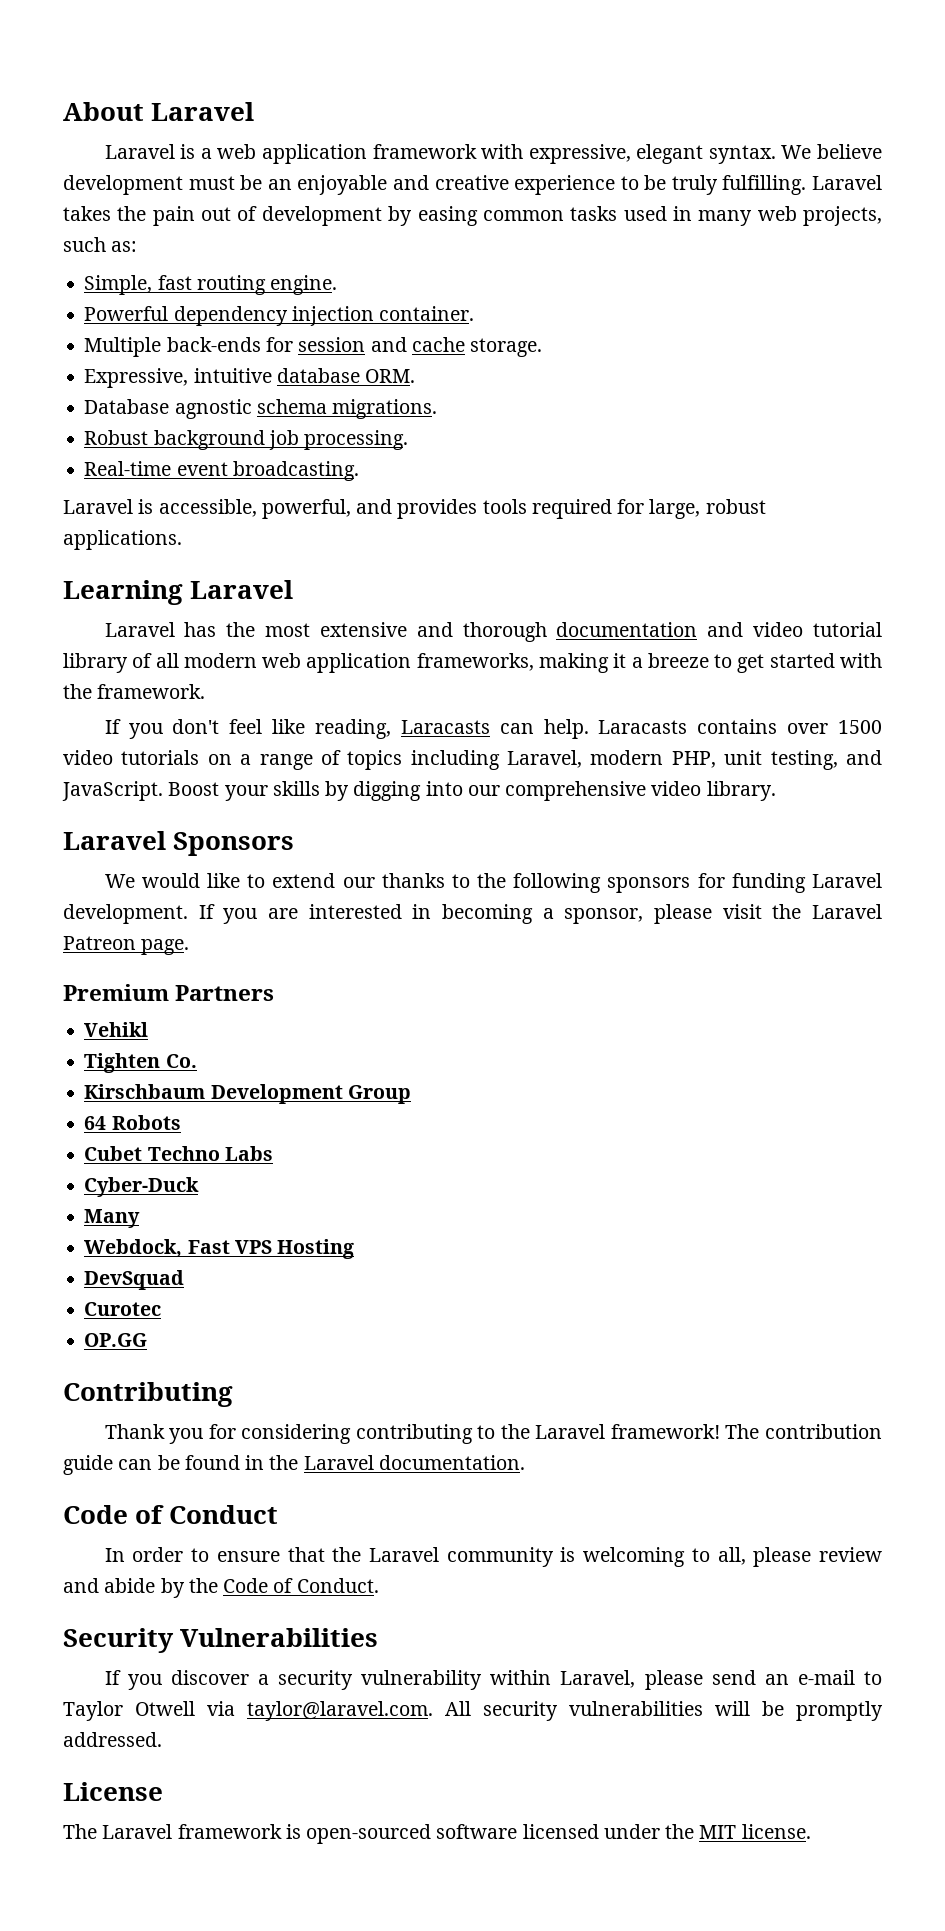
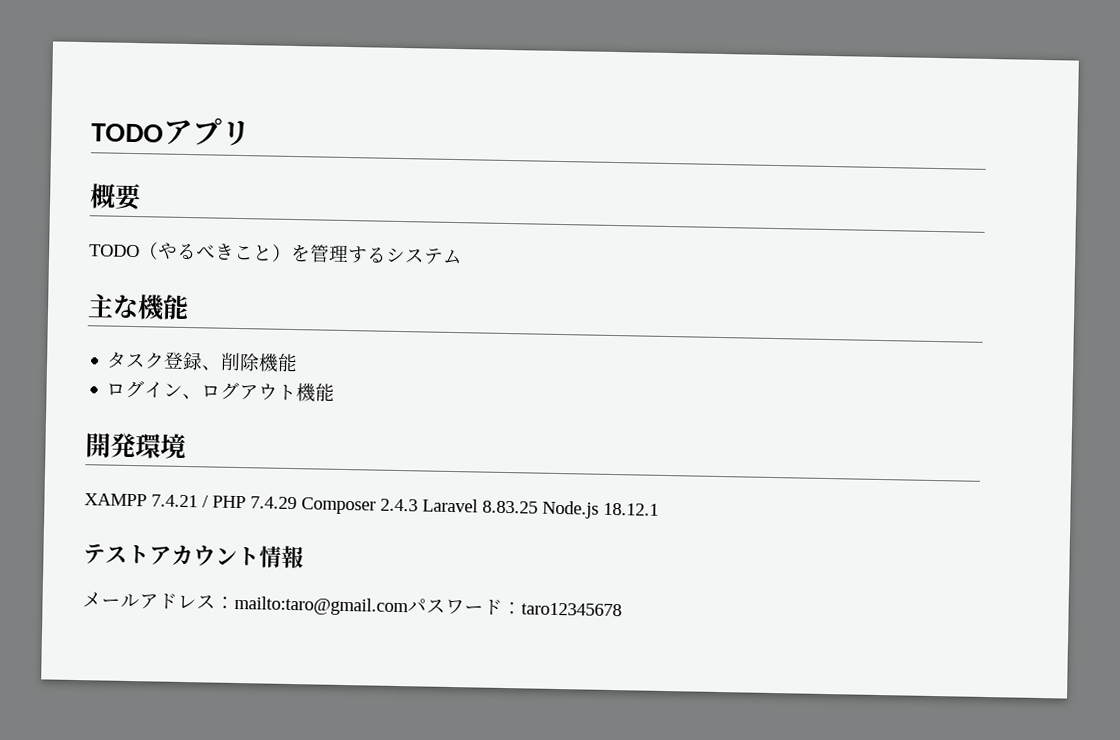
- About Laravel
- Laravel is a web application framework with expressive, elegant syntax. We believe development must be an enjoyable and creative experience to be truly fulfilling. Laravel takes the pain out of development by easing common tasks used in many web projects, such as:
- Simple, fast routing engine.
- Powerful dependency injection container.
- Multiple back-ends for session and cache storage.
- Expressive, intuitive database ORM.
- Database agnostic schema migrations.
- Robust background job processing.
- Real-time event broadcasting.
- Laravel is accessible, powerful, and provides tools required for large, robust applications.
- Learning Laravel
- Laravel has the most extensive and thorough documentation and video tutorial library of all modern web application frameworks, making it a breeze to get started with the framework.
- If you don't feel like reading, Laracasts can help. Laracasts contains over 1500 video tutorials on a range of topics including Laravel, modern PHP, unit testing, and JavaScript. Boost your skills by digging into our comprehensive video library.
- Laravel Sponsors
- We would like to extend our thanks to the following sponsors for funding Laravel development. If you are interested in becoming a sponsor, please visit the Laravel Patreon page.
- Premium Partners
- Vehikl
- Tighten Co.
- Kirschbaum Development Group
- 64 Robots
- Cubet Techno Labs
- Cyber-Duck
- Many
- Webdock, Fast VPS Hosting
- DevSquad
- Curotec
- OP.GG
- Contributing
- Thank you for considering contributing to the Laravel framework! The contribution guide can be found in the Laravel documentation.
- Code of Conduct
- In order to ensure that the Laravel community is welcoming to all, please review and abide by the Code of Conduct.
- Security Vulnerabilities
- If you discover a security vulnerability within Laravel, please send an e-mail to Taylor Otwell via taylor@laravel.com. All security vulnerabilities will be promptly addressed.
- License
- The Laravel framework is open-sourced software licensed under the MIT license.
+ TODOアプリ
+ 概要
+ TODO（やるべきこと）を管理するシステム
+ 主な機能
+ タスク登録、削除機能
+ ログイン、ログアウト機能
+ 開発環境
+ XAMPP 7.4.21 / PHP 7.4.29 Composer 2.4.3 Laravel 8.83.25 Node.js 18.12.1
+ テストアカウント情報
+ メールアドレス：mailto:taro@gmail.comパスワード：taro12345678

